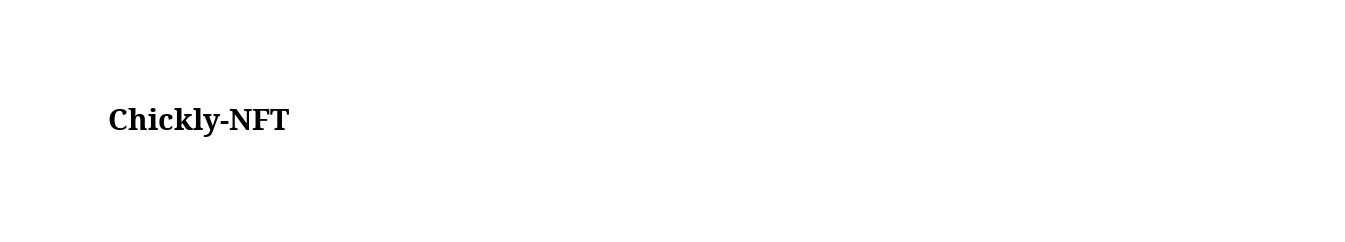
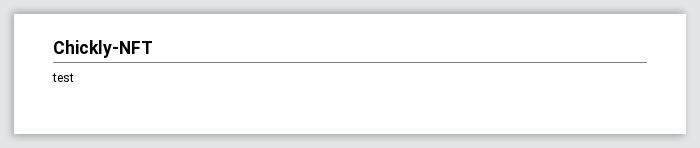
+ test

